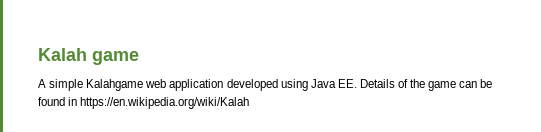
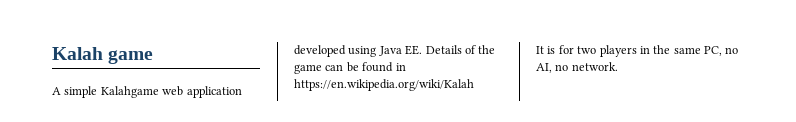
+ It is for two players in the same PC, no AI, no network.

